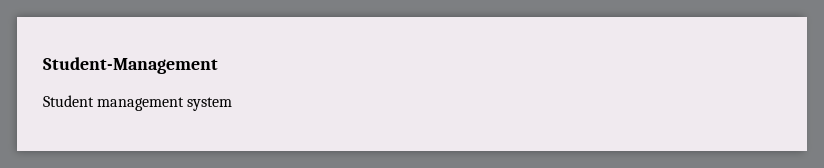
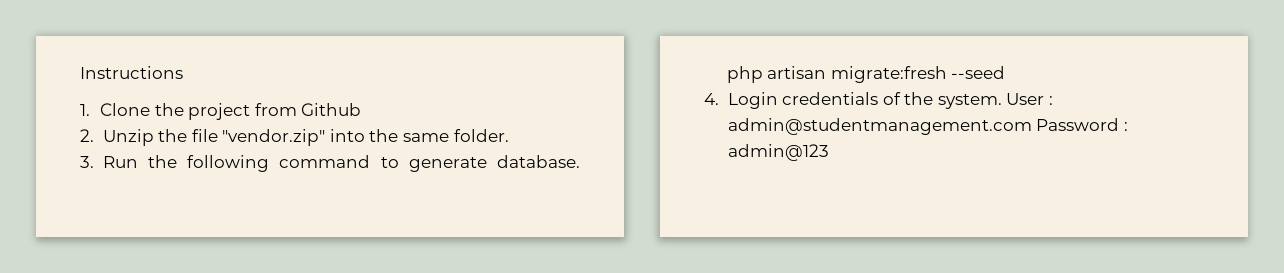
- Student-Management
- Student management system
+ Instructions
+ 1. Clone the project from Github
+ 2. Unzip the file "vendor.zip" into the same folder.
+ 3. Run the following command to generate database. php artisan migrate:fresh --seed
+ 4. Login credentials of the system. User : admin@studentmanagement.com Password : admin@123

